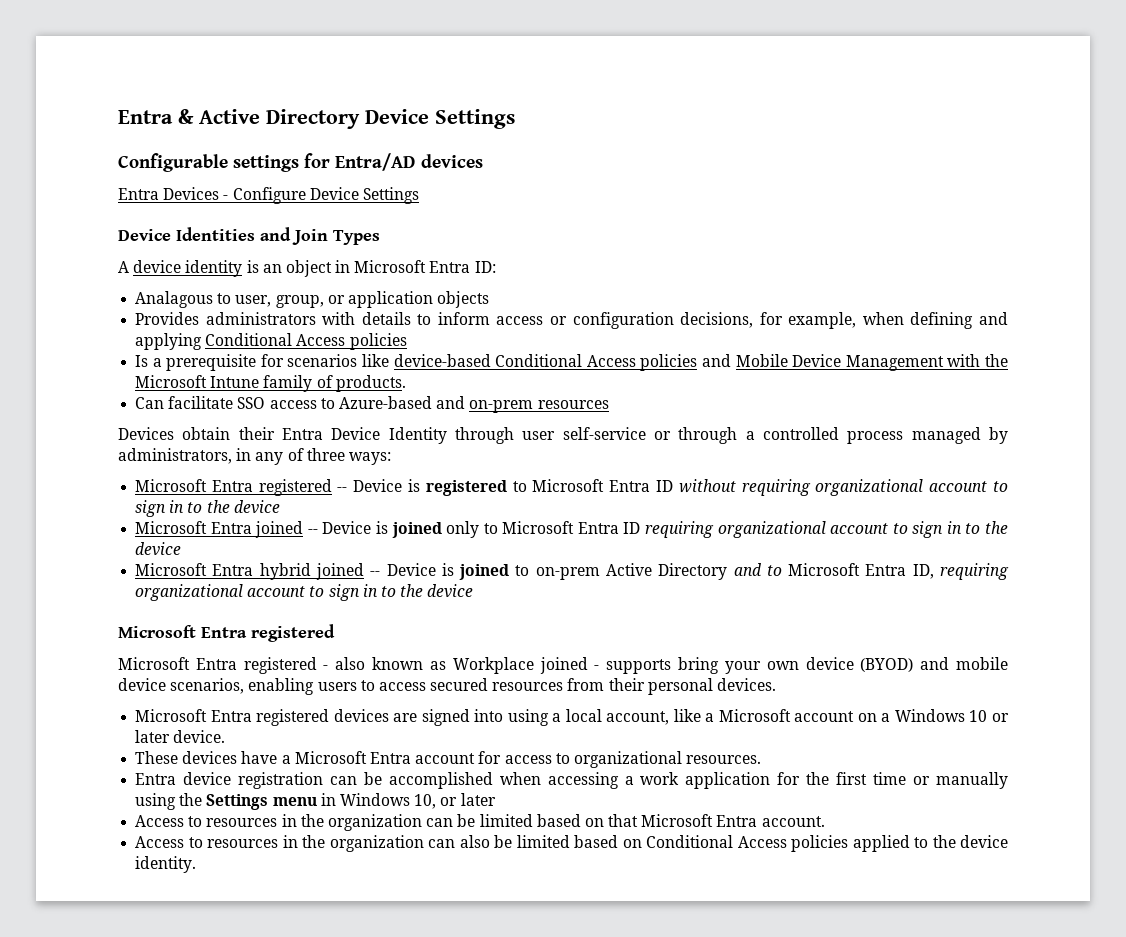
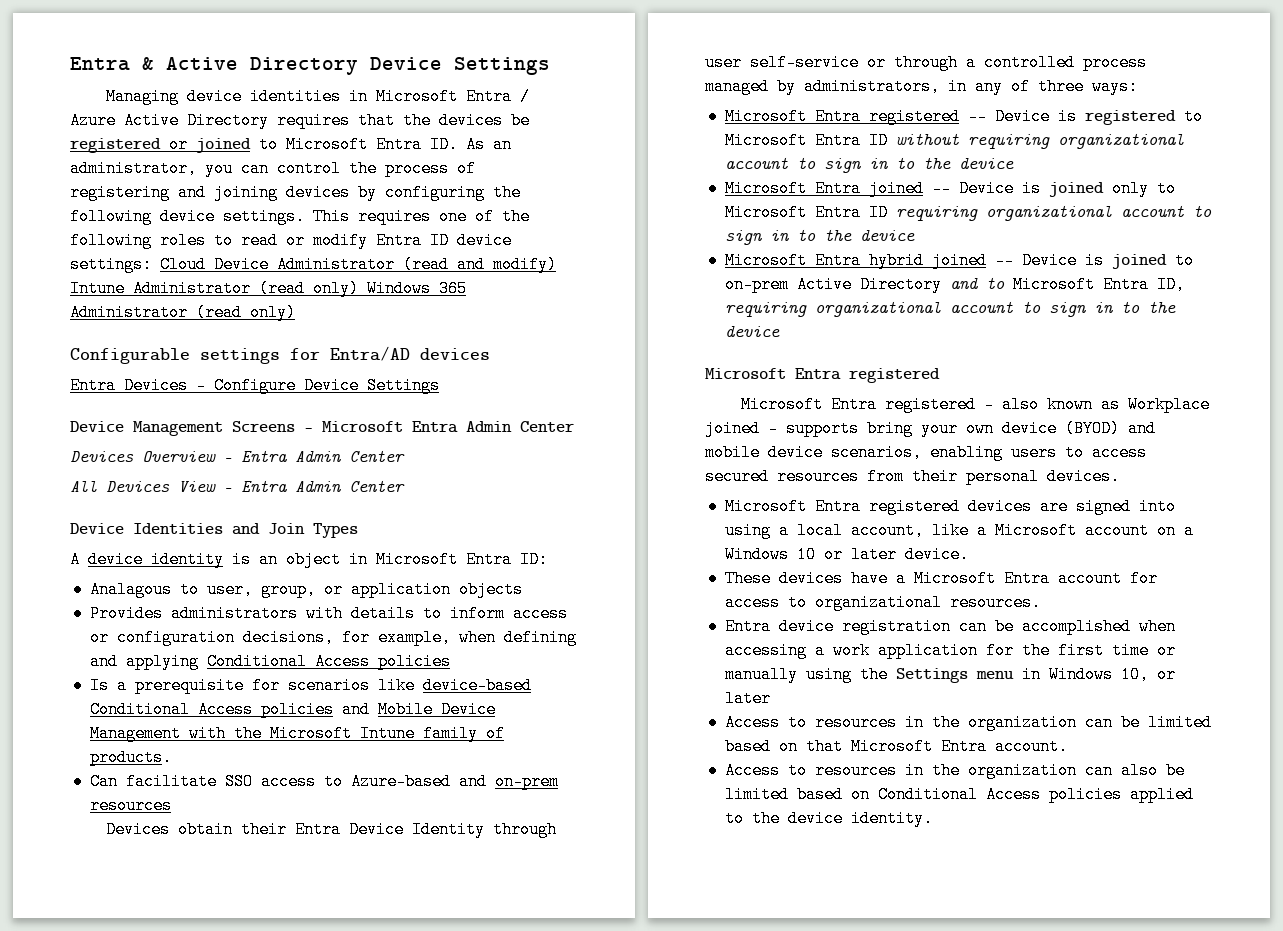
+ Managing device identities in Microsoft Entra / Azure Active Directory requires that the devices be registered or joined to Microsoft Entra ID. As an administrator, you can control the process of registering and joining devices by configuring the following device settings. This requires one of the following roles to read or modify Entra ID device settings: Cloud Device Administrator (read and modify) Intune Administrator (read only) Windows 365 Administrator (read only)
+ Device Management Screens - Microsoft Entra Admin Center
+ Devices Overview - Entra Admin Center
+ All Devices View - Entra Admin Center

